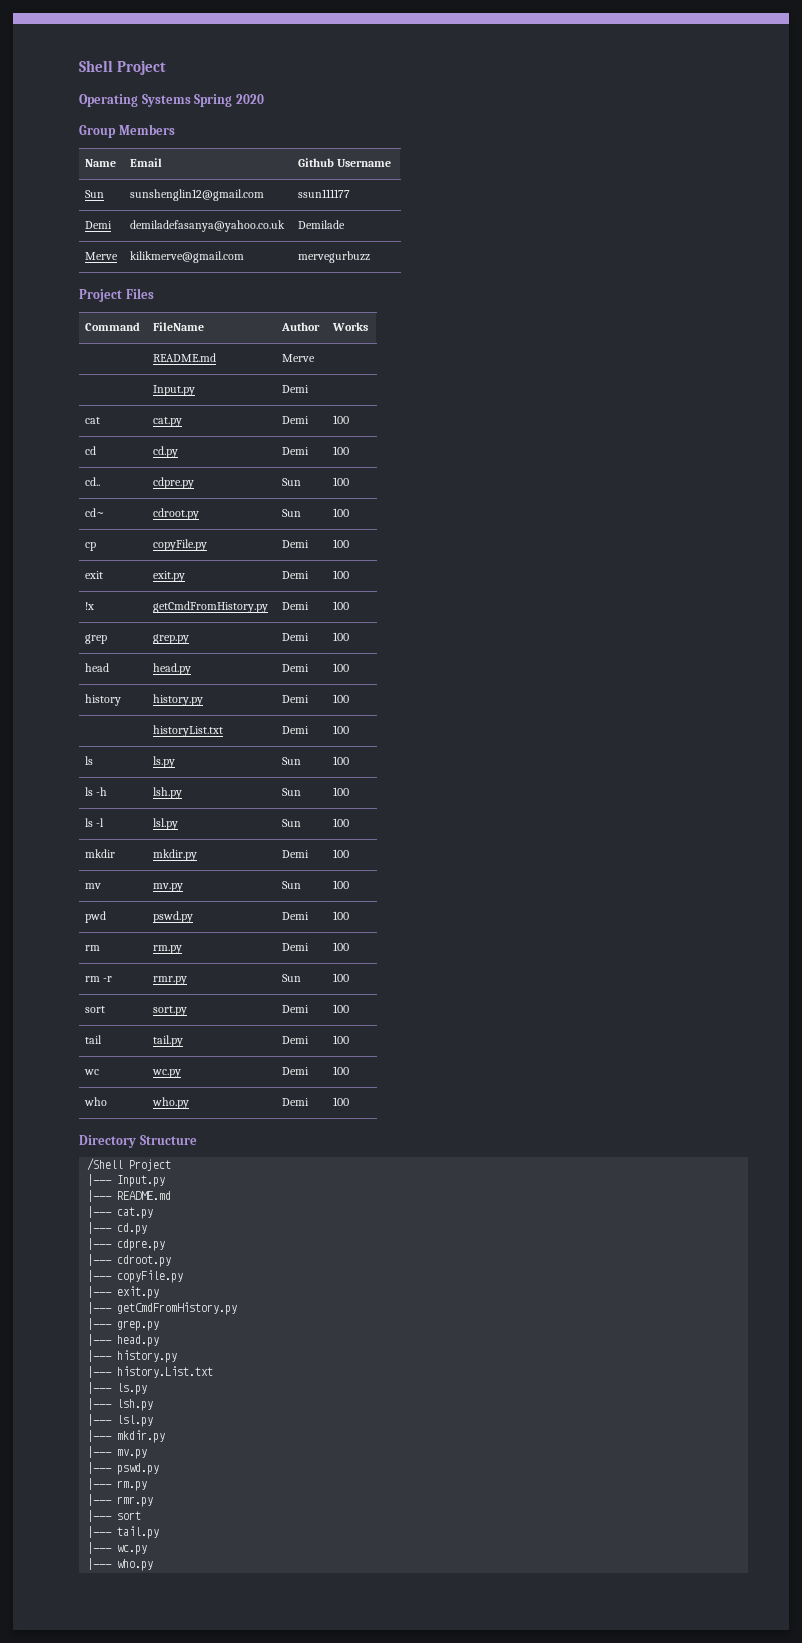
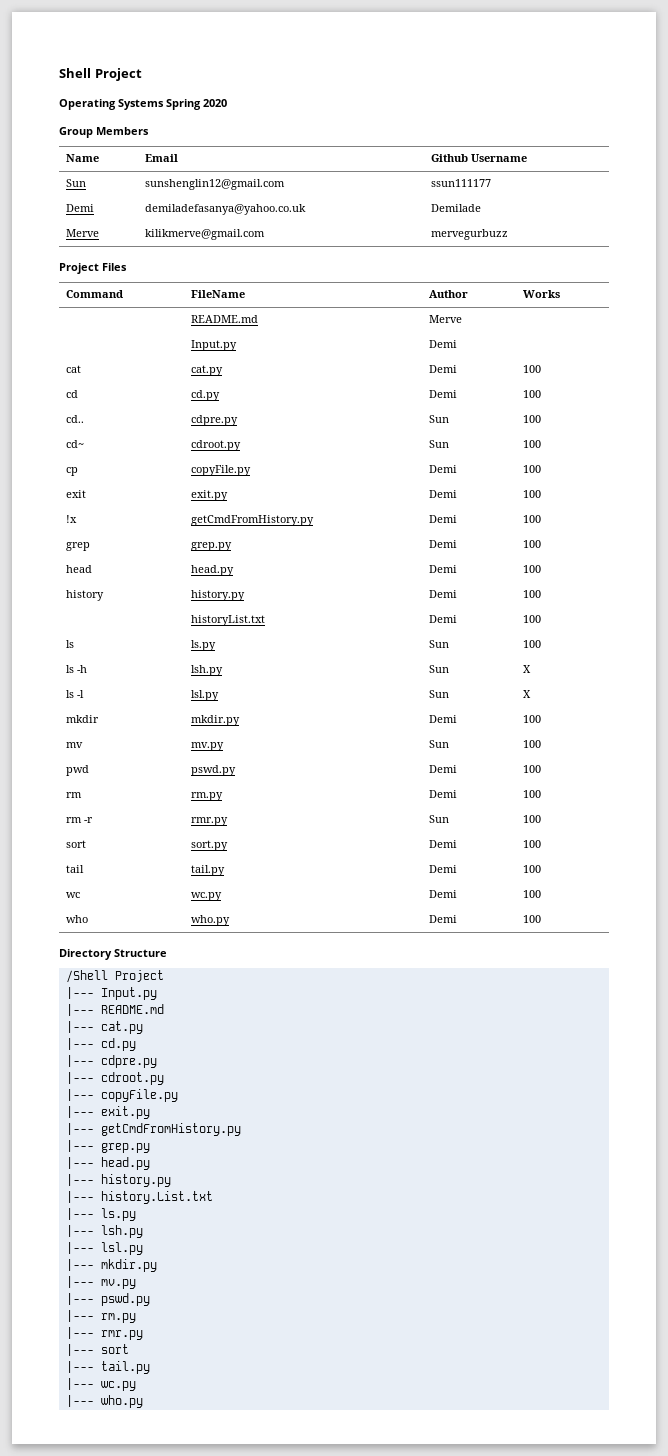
- ls -h | lsh.py | Sun | 100
+ ls -h | lsh.py | Sun | X
- ls -l | lsl.py | Sun | 100
+ ls -l | lsl.py | Sun | X

